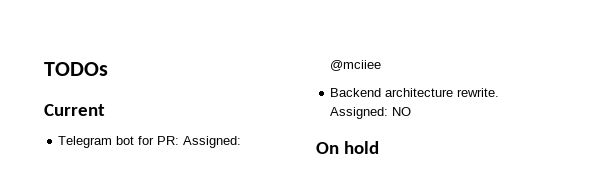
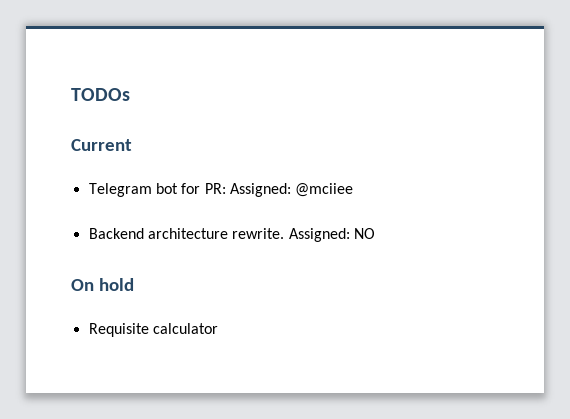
+ Requisite calculator

